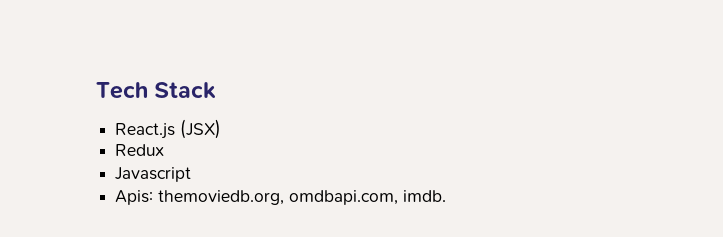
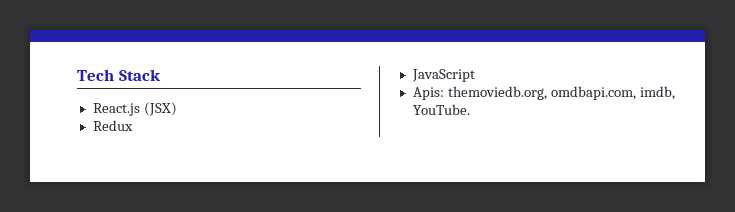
- Javascript
+ JavaScript
- Apis: themoviedb.org, omdbapi.com, imdb.
+ Apis: themoviedb.org, omdbapi.com, imdb, YouTube.

